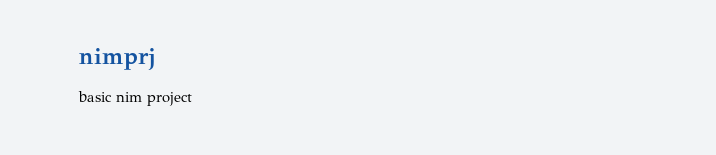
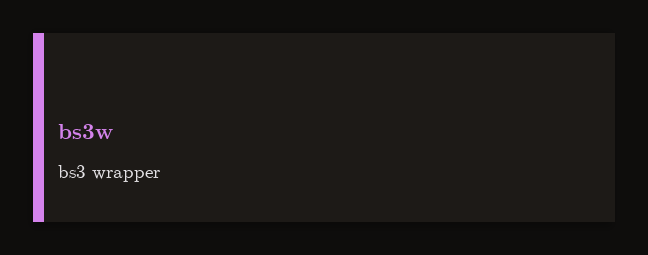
- nimprj
- basic nim project
+ bs3w
+ bs3 wrapper

